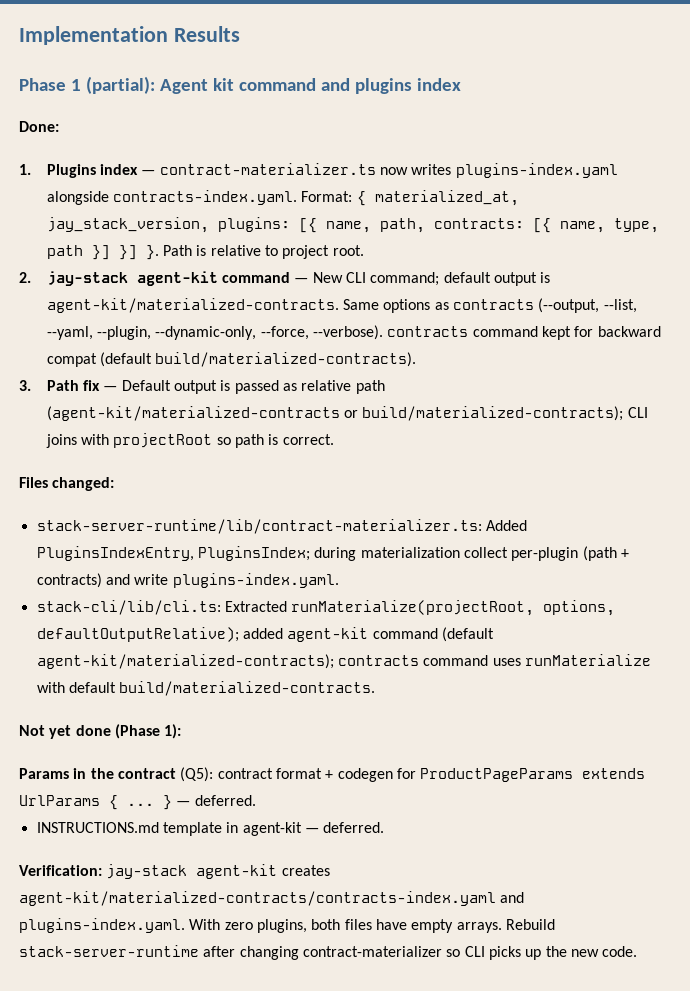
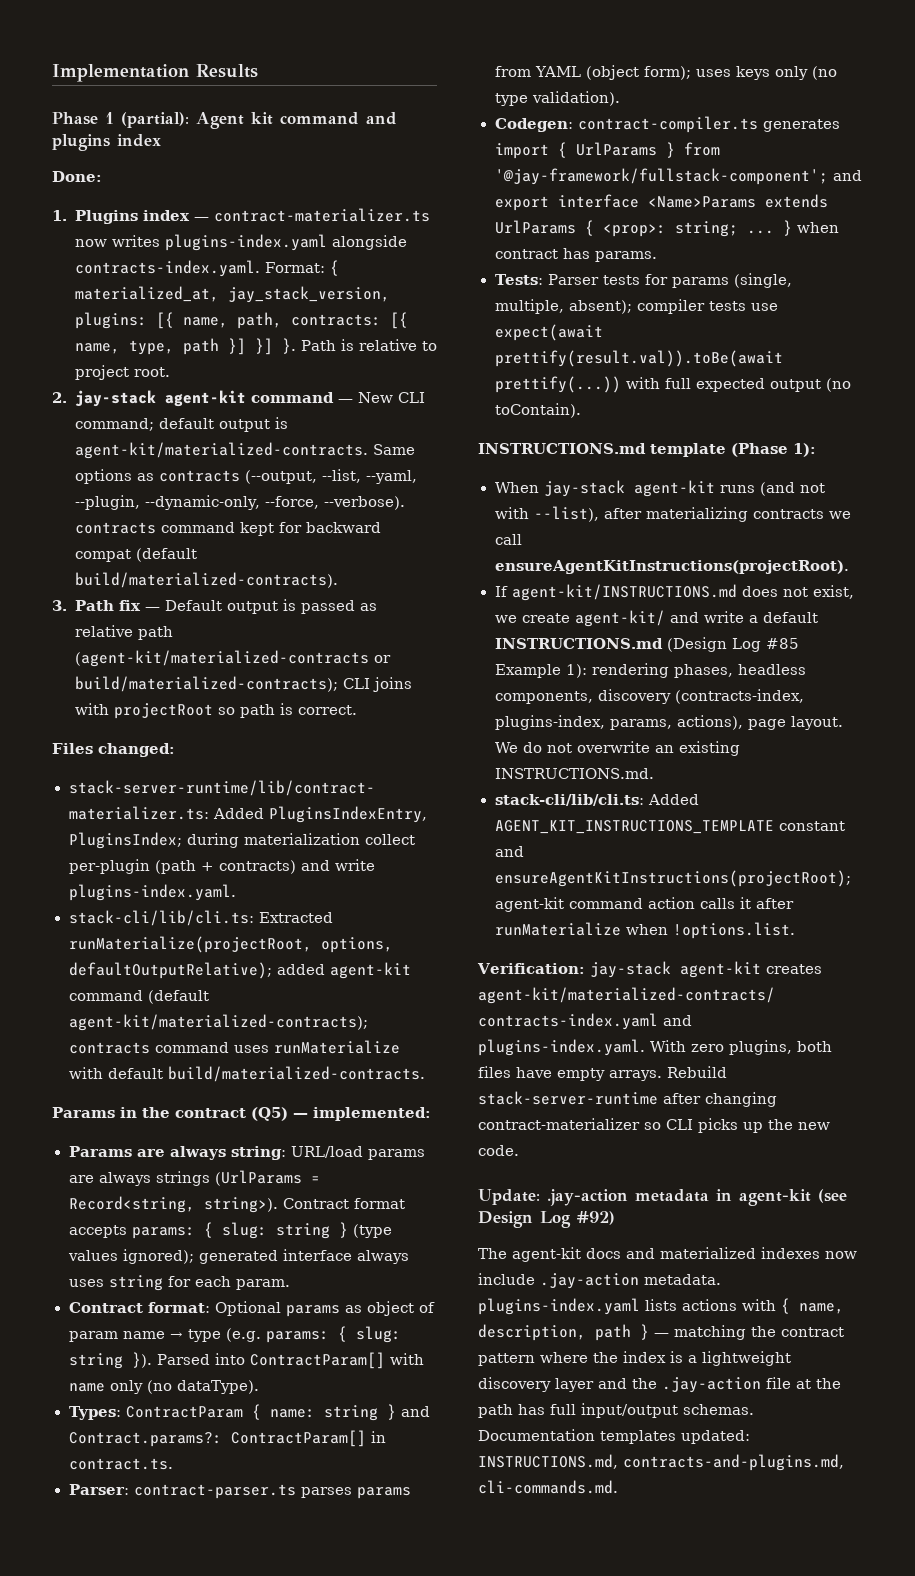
- Not yet done (Phase 1):
- Params in the contract (Q5): contract format + codegen for ProductPageParams extends UrlParams { ... } — deferred.
- INSTRUCTIONS.md template in agent-kit — deferred.
+ Params in the contract (Q5) — implemented:
+ Params are always string: URL/load params are always strings (UrlParams = Record<string, string>). Contract format accepts params: { slug: string } (type values ignored); generated interface always uses string for each param.
+ Contract format: Optional params as object of param name → type (e.g. params: { slug: string }). Parsed into ContractParam[] with name only (no dataType).
+ Types: ContractParam { name: string } and Contract.params?: ContractParam[] in contract.ts.
+ Parser: contract-parser.ts parses params from YAML (object form); uses keys only (no type validation).
+ Codegen: contract-compiler.ts generates import { UrlParams } from '@jay-framework/fullstack-component'; and export interface <Name>Params extends UrlParams { <prop>: string; ... } when contract has params.
+ Tests: Parser tests for params (single, multiple, absent); compiler tests use expect(await prettify(result.val)).toBe(await prettify(...)) with full expected output (no toContain).
+ INSTRUCTIONS.md template (Phase 1):
+ When jay-stack agent-kit runs (and not with --list), after materializing contracts we call ensureAgentKitInstructions(projectRoot).
+ If agent-kit/INSTRUCTIONS.md does not exist, we create agent-kit/ and write a default INSTRUCTIONS.md (Design Log #85 Example 1): rendering phases, headless components, discovery (contracts-index, plugins-index, params, actions), page layout. We do not overwrite an existing INSTRUCTIONS.md.
+ stack-cli/lib/cli.ts: Added AGENT_KIT_INSTRUCTIONS_TEMPLATE constant and ensureAgentKitInstructions(projectRoot); agent-kit command action calls it after runMaterialize when !options.list.
+ Update: .jay-action metadata in agent-kit (see Design Log #92)
+ The agent-kit docs and materialized indexes now include .jay-action metadata. plugins-index.yaml lists actions with { name, description, path } — matching the contract pattern where the index is a lightweight discovery layer and the .jay-action file at the path has full input/output schemas. Documentation templates updated: INSTRUCTIONS.md, contracts-and-plugins.md, cli-commands.md.

